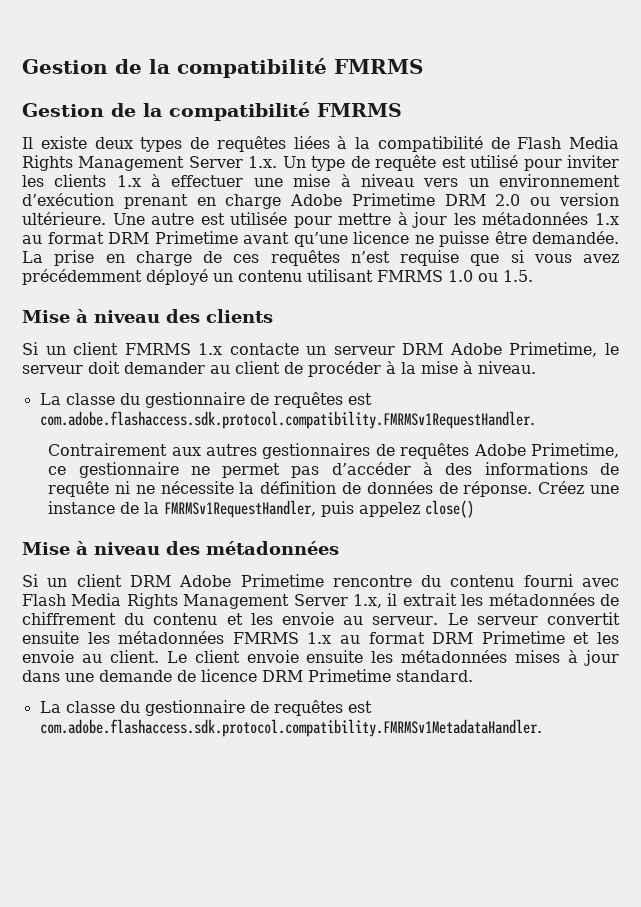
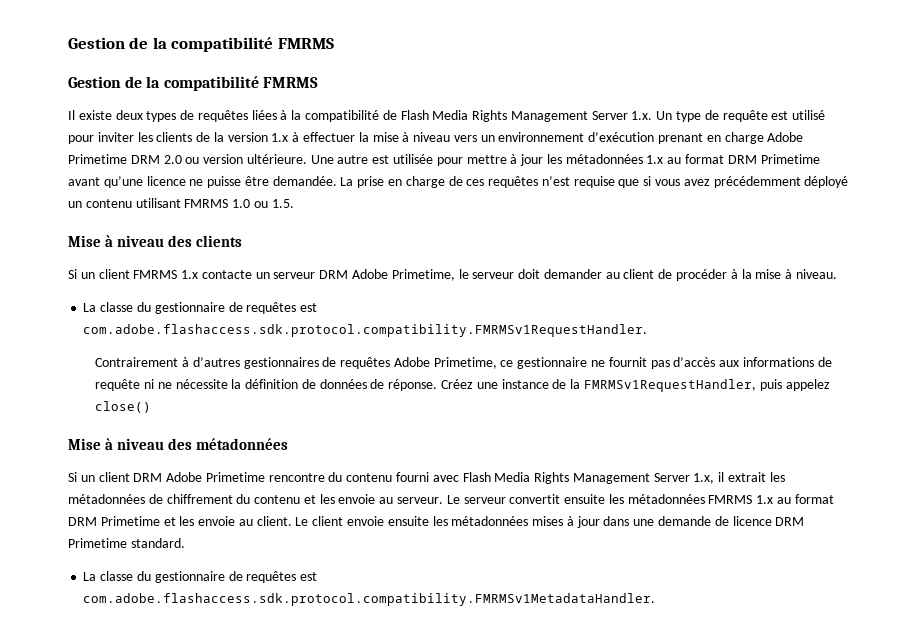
- Il existe deux types de requêtes liées à la compatibilité de Flash Media Rights Management Server 1.x. Un type de requête est utilisé pour inviter les clients 1.x à effectuer une mise à niveau vers un environnement d’exécution prenant en charge Adobe Primetime DRM 2.0 ou version ultérieure.
+ Il existe deux types de requêtes liées à la compatibilité de Flash Media Rights Management Server 1.x. Un type de requête est utilisé pour inviter les clients de la version 1.x à effectuer la mise à niveau vers un environnement d’exécution prenant en charge Adobe Primetime DRM 2.0 ou version ultérieure.
- Contrairement aux autres gestionnaires de requêtes Adobe Primetime, ce gestionnaire ne permet pas d’accéder à des informations de requête ni ne nécessite la définition de données de réponse.
+ Contrairement à d’autres gestionnaires de requêtes Adobe Primetime, ce gestionnaire ne fournit pas d’accès aux informations de requête ni ne nécessite la définition de données de réponse.

